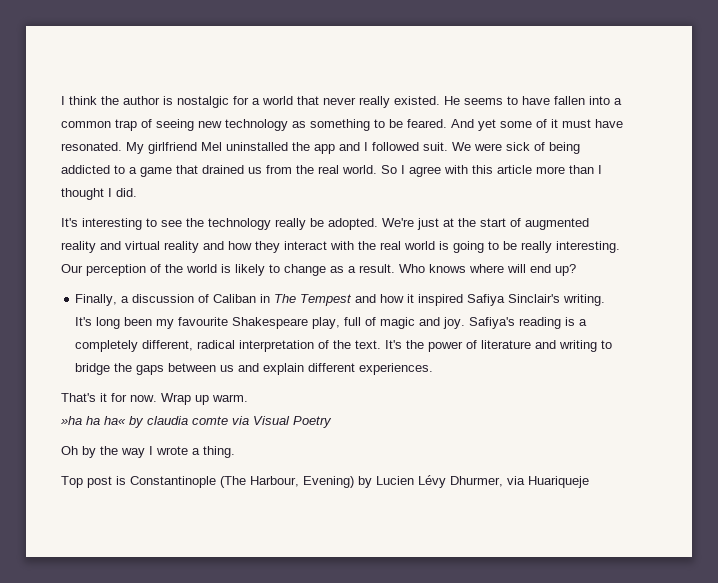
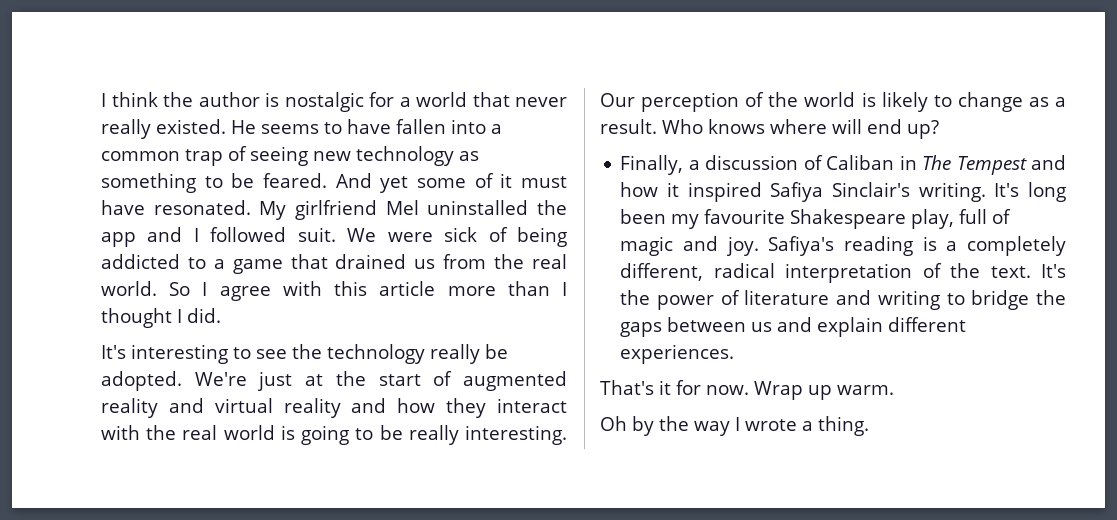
- »ha ha ha« by claudia comte via Visual Poetry
- Top post is Constantinople (The Harbour, Evening) by Lucien Lévy Dhurmer, via Huariqueje

